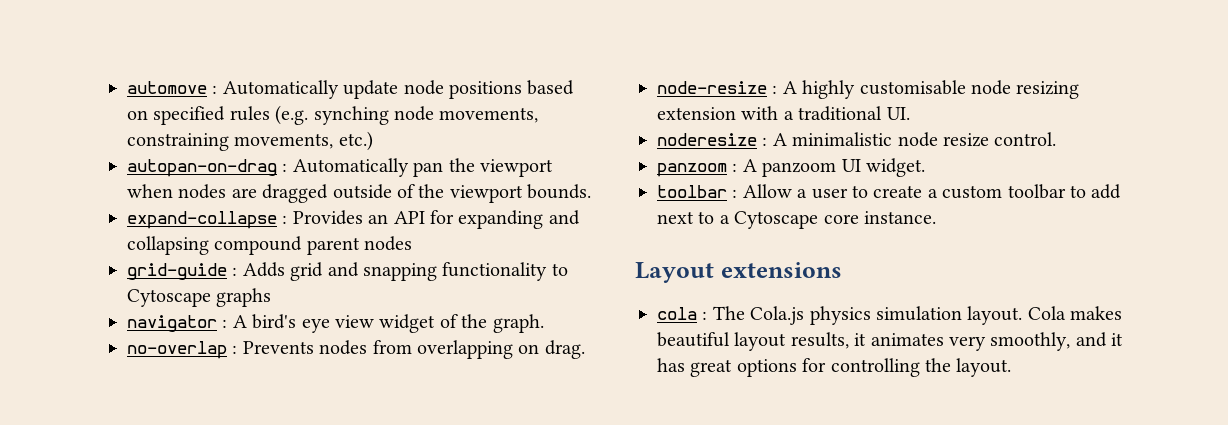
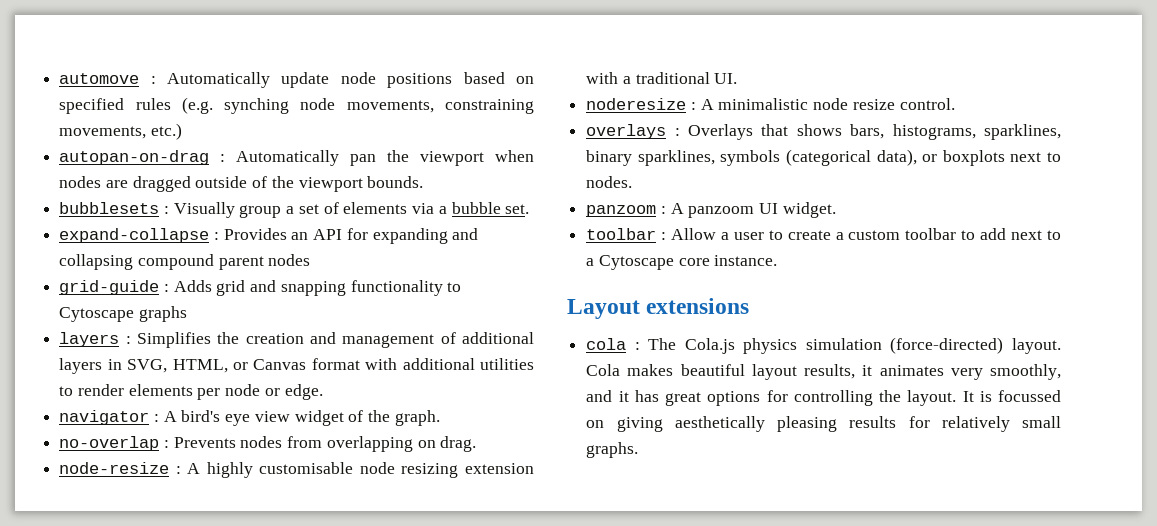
+ bubblesets : Visually group a set of elements via a bubble set.
+ layers : Simplifies the creation and management of additional layers in SVG, HTML, or Canvas format with additional utilities to render elements per node or edge.
+ overlays : Overlays that shows bars, histograms, sparklines, binary sparklines, symbols (categorical data), or boxplots next to nodes.
- cola : The Cola.js physics simulation layout.
+ cola : The Cola.js physics simulation (force-directed) layout.
+ It is focussed on giving aesthetically pleasing results for relatively small graphs.

